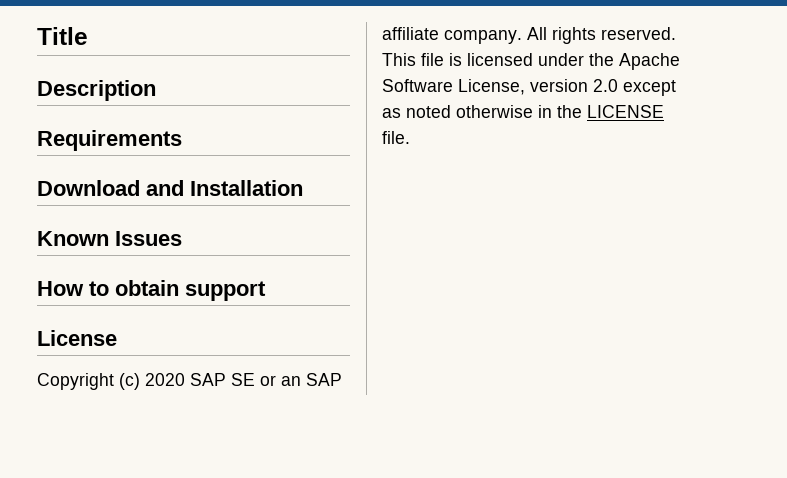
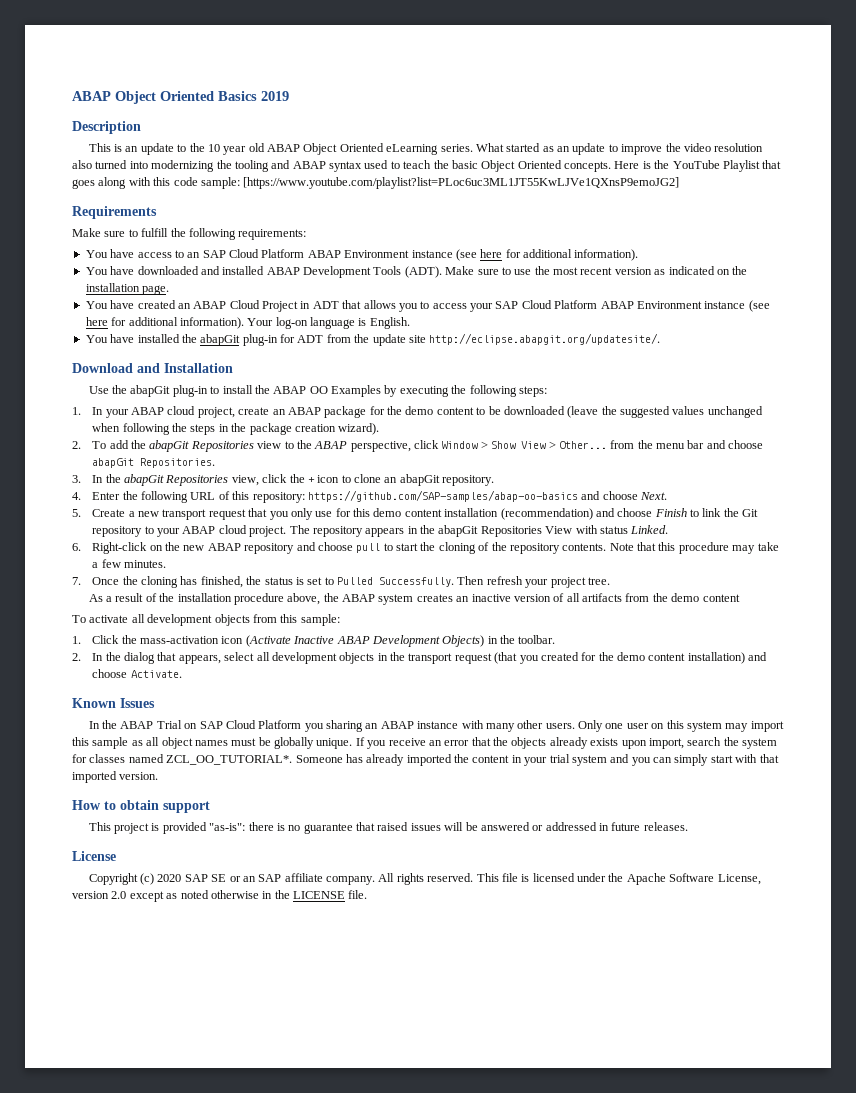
- Title
+ ABAP Object Oriented Basics 2019
  Description
+ This is an update to the 10 year old ABAP Object Oriented eLearning series. What started as an update to improve the video resolution also turned into modernizing the tooling and ABAP syntax used to teach the basic Object Oriented concepts. Here is the YouTube Playlist that goes along with this code sample: [https://www.youtube.com/playlist?list=PLoc6uc3ML1JT55KwLJVe1QXnsP9emoJG2]
  Requirements
+ Make sure to fulfill the following requirements:
+ You have access to an SAP Cloud Platform ABAP Environment instance (see here for additional information).
+ You have downloaded and installed ABAP Development Tools (ADT). Make sure to use the most recent version as indicated on the installation page.
+ You have created an ABAP Cloud Project in ADT that allows you to access your SAP Cloud Platform ABAP Environment instance (see here for additional information). Your log-on language is English.
+ You have installed the abapGit plug-in for ADT from the update site http://eclipse.abapgit.org/updatesite/.
  Download and Installation
+ Use the abapGit plug-in to install the ABAP OO Examples by executing the following steps:
+ 1. In your ABAP cloud project, create an ABAP package for the demo content to be downloaded (leave the suggested values unchanged when following the steps in the package creation wizard).
+ 2. To add the abapGit Repositories view to the ABAP perspective, click Window > Show View > Other... from the menu bar and choose abapGit Repositories.
+ 3. In the abapGit Repositories view, click the + icon to clone an abapGit repository.
+ 4. Enter the following URL of this repository: https://github.com/SAP-samples/abap-oo-basics and choose Next.
+ 5. Create a new transport request that you only use for this demo content installation (recommendation) and choose Finish to link the Git repository to your ABAP cloud project. The repository appears in the abapGit Repositories View with status Linked.
+ 6. Right-click on the new ABAP repository and choose pull to start the cloning of the repository contents. Note that this procedure may take a few minutes.
+ 7. Once the cloning has finished, the status is set to Pulled Successfully. Then refresh your project tree.
+ As a result of the installation procedure above, the ABAP system creates an inactive version of all artifacts from the demo content
+ To activate all development objects from this sample:
+ 1. Click the mass-activation icon (Activate Inactive ABAP Development Objects) in the toolbar.
+ 2. In the dialog that appears, select all development objects in the transport request (that you created for the demo content installation) and choose Activate.
  Known Issues
+ In the ABAP Trial on SAP Cloud Platform you sharing an ABAP instance with many other users. Only one user on this system may import this sample as all object names must be globally unique. If you receive an error that the objects already exists upon import, search the system for classes named ZCL_OO_TUTORIAL*. Someone has already imported the content in your trial system and you can simply start with that imported version.
  How to obtain support
+ This project is provided "as-is": there is no guarantee that raised issues will be answered or addressed in future releases.

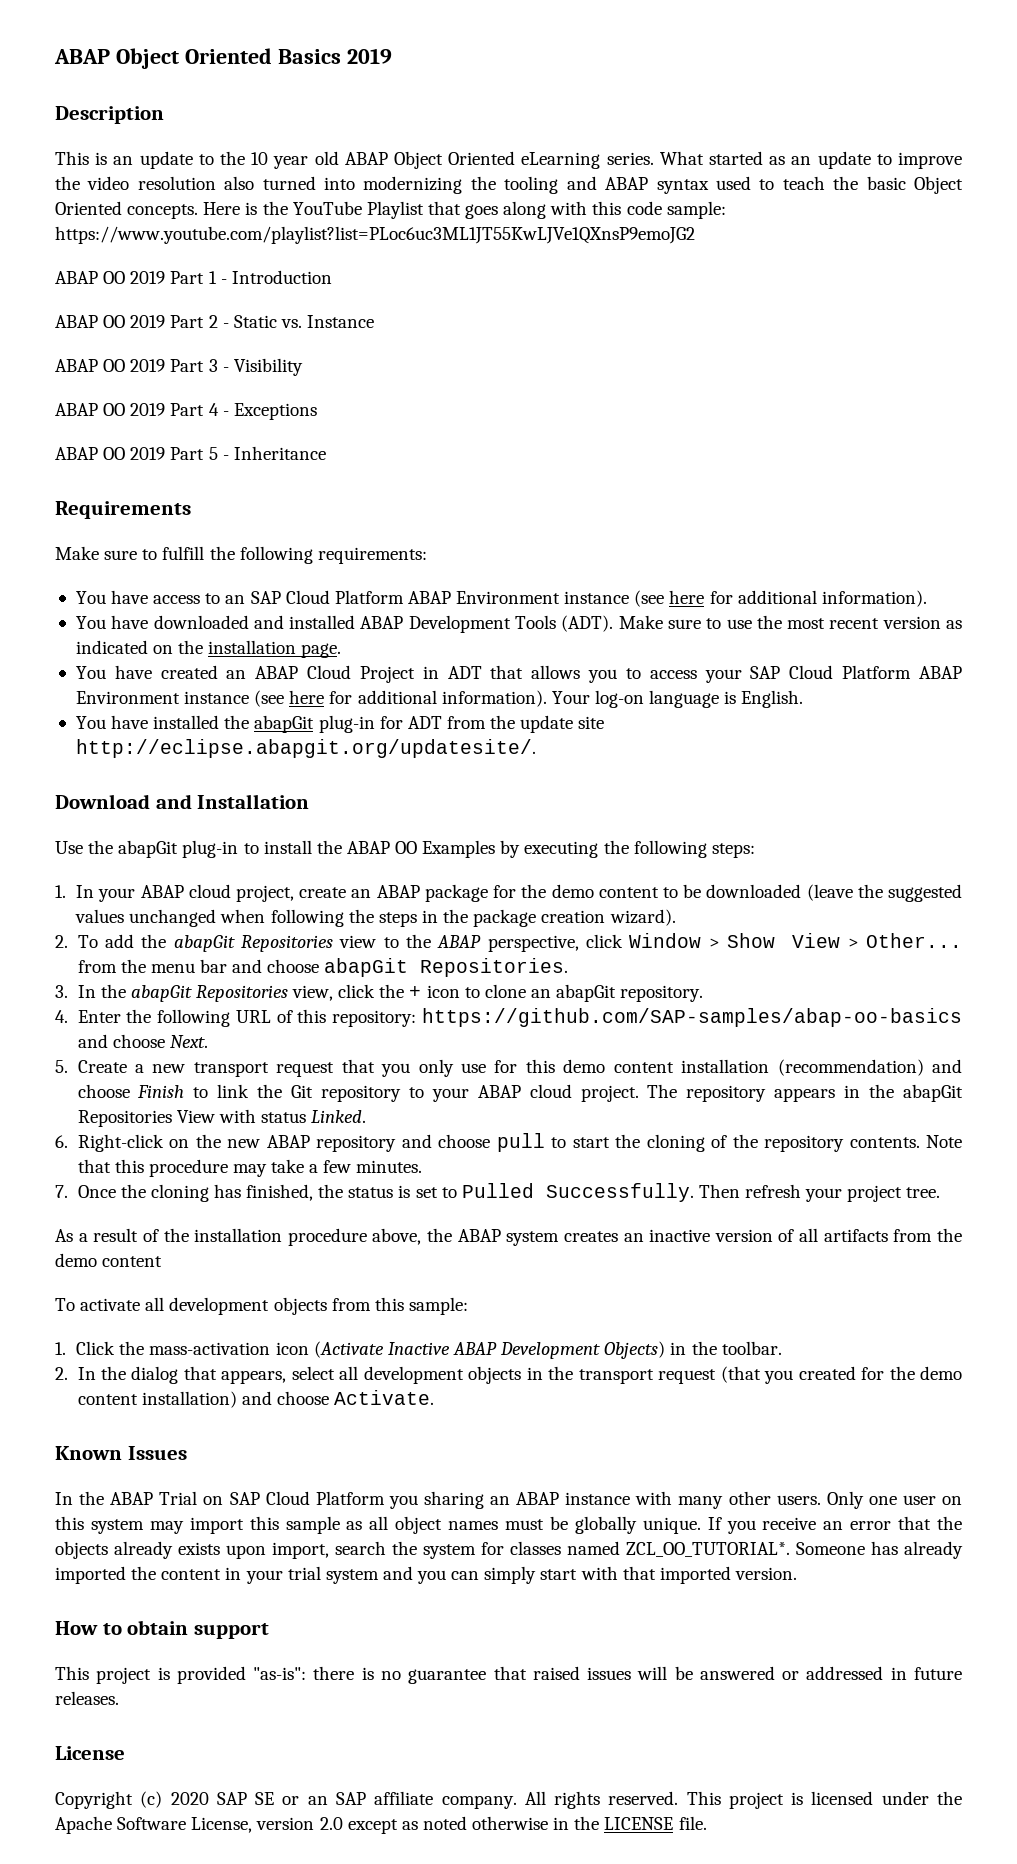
- Here is the YouTube Playlist that goes along with this code sample: [https://www.youtube.com/playlist?list=PLoc6uc3ML1JT55KwLJVe1QXnsP9emoJG2]
+ Here is the YouTube Playlist that goes along with this code sample: https://www.youtube.com/playlist?list=PLoc6uc3ML1JT55KwLJVe1QXnsP9emoJG2
+ ABAP OO 2019 Part 1 - Introduction
+ ABAP OO 2019 Part 2 - Static vs. Instance
+ ABAP OO 2019 Part 3 - Visibility
+ ABAP OO 2019 Part 4 - Exceptions
+ ABAP OO 2019 Part 5 - Inheritance
- This file is licensed under the Apache Software License, version 2.0 except as noted otherwise in the LICENSE file.
+ This project is licensed under the Apache Software License, version 2.0 except as noted otherwise in the LICENSE file.

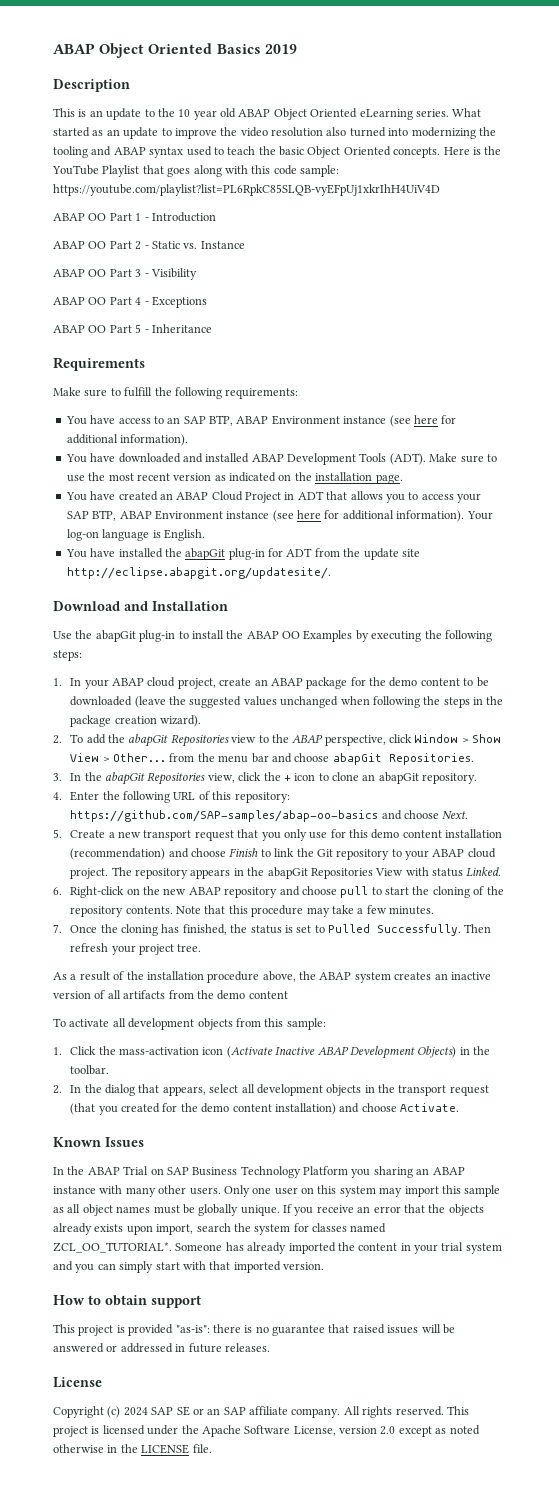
- Here is the YouTube Playlist that goes along with this code sample: https://www.youtube.com/playlist?list=PLoc6uc3ML1JT55KwLJVe1QXnsP9emoJG2
- ABAP OO 2019 Part 1 - Introduction
+ Here is the YouTube Playlist that goes along with this code sample: https://youtube.com/playlist?list=PL6RpkC85SLQB-vyEFpUj1xkrIhH4UiV4D
+ ABAP OO Part 1 - Introduction
- ABAP OO 2019 Part 2 - Static vs. Instance
+ ABAP OO Part 2 - Static vs. Instance
- ABAP OO 2019 Part 3 - Visibility
+ ABAP OO Part 3 - Visibility
- ABAP OO 2019 Part 4 - Exceptions
+ ABAP OO Part 4 - Exceptions
- ABAP OO 2019 Part 5 - Inheritance
+ ABAP OO Part 5 - Inheritance
- You have access to an SAP Cloud Platform ABAP Environment instance (see here for additional information).
+ You have access to an SAP BTP, ABAP Environment instance (see here for additional information).
- You have created an ABAP Cloud Project in ADT that allows you to access your SAP Cloud Platform ABAP Environment instance (see here for additional information).
+ You have created an ABAP Cloud Project in ADT that allows you to access your SAP BTP, ABAP Environment instance (see here for additional information).
- In the ABAP Trial on SAP Cloud Platform you sharing an ABAP instance with many other users.
+ In the ABAP Trial on SAP Business Technology Platform you sharing an ABAP instance with many other users.
- Copyright (c) 2020 SAP SE or an SAP affiliate company.
+ Copyright (c) 2024 SAP SE or an SAP affiliate company.

